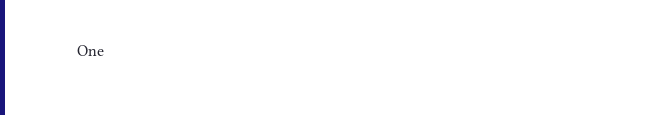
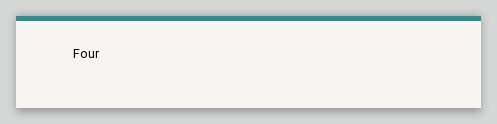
- One
+ Four

